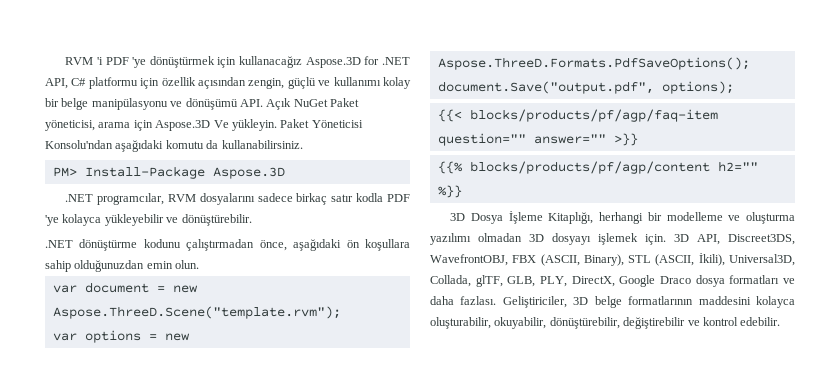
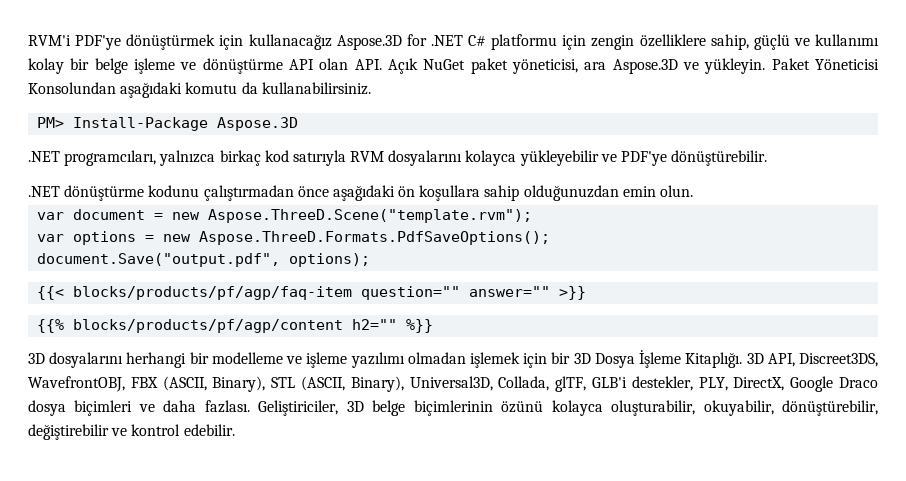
- RVM 'i PDF 'ye dönüştürmek için kullanacağız Aspose.3D for .NET API, C# platformu için özellik açısından zengin, güçlü ve kullanımı kolay bir belge manipülasyonu ve dönüşümü API. Açık NuGet Paket yöneticisi, arama için Aspose.3D Ve yükleyin.
+ RVM'i PDF'ye dönüştürmek için kullanacağız Aspose.3D for .NET C# platformu için zengin özelliklere sahip, güçlü ve kullanımı kolay bir belge işleme ve dönüştürme API olan API. Açık NuGet paket yöneticisi, ara Aspose.3D ve yükleyin.
- Paket Yöneticisi Konsolu'ndan aşağıdaki komutu da kullanabilirsiniz.
+ Paket Yöneticisi Konsolundan aşağıdaki komutu da kullanabilirsiniz.
- .NET programcılar, RVM dosyalarını sadece birkaç satır kodla PDF 'ye kolayca yükleyebilir ve dönüştürebilir.
+ .NET programcıları, yalnızca birkaç kod satırıyla RVM dosyalarını kolayca yükleyebilir ve PDF'ye dönüştürebilir.
- .NET dönüştürme kodunu çalıştırmadan önce, aşağıdaki ön koşullara sahip olduğunuzdan emin olun.
+ .NET dönüştürme kodunu çalıştırmadan önce aşağıdaki ön koşullara sahip olduğunuzdan emin olun.
- 3D Dosya İşleme Kitaplığı, herhangi bir modelleme ve oluşturma yazılımı olmadan 3D dosyayı işlemek için.
+ 3D dosyalarını herhangi bir modelleme ve işleme yazılımı olmadan işlemek için bir 3D Dosya İşleme Kitaplığı.
- 3D API, Discreet3DS, WavefrontOBJ, FBX (ASCII, Binary), STL (ASCII, İkili), Universal3D, Collada, glTF, GLB, PLY, DirectX, Google Draco dosya formatları ve daha fazlası.
+ 3D API, Discreet3DS, WavefrontOBJ, FBX (ASCII, Binary), STL (ASCII, Binary), Universal3D, Collada, glTF, GLB'i destekler, PLY, DirectX, Google Draco dosya biçimleri ve daha fazlası.
- Geliştiriciler, 3D belge formatlarının maddesini kolayca oluşturabilir, okuyabilir, dönüştürebilir, değiştirebilir ve kontrol edebilir.
+ Geliştiriciler, 3D belge biçimlerinin özünü kolayca oluşturabilir, okuyabilir, dönüştürebilir, değiştirebilir ve kontrol edebilir.

